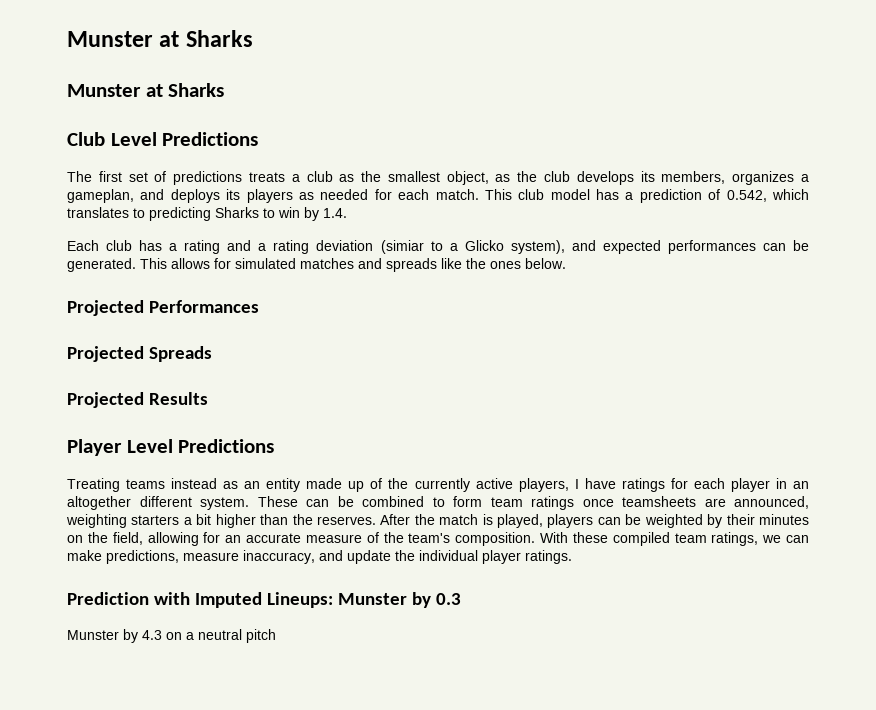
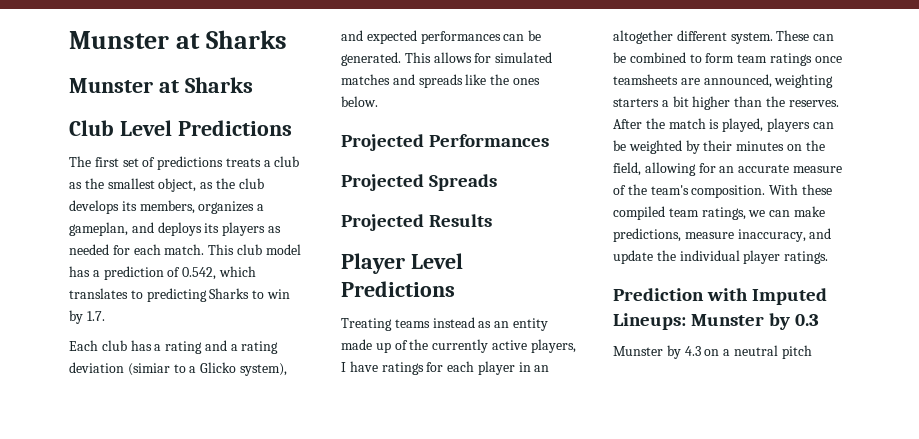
- This club model has a prediction of 0.542, which translates to predicting Sharks to win by 1.4.
+ This club model has a prediction of 0.542, which translates to predicting Sharks to win by 1.7.

